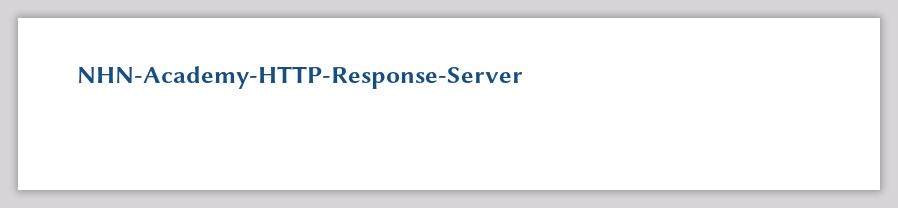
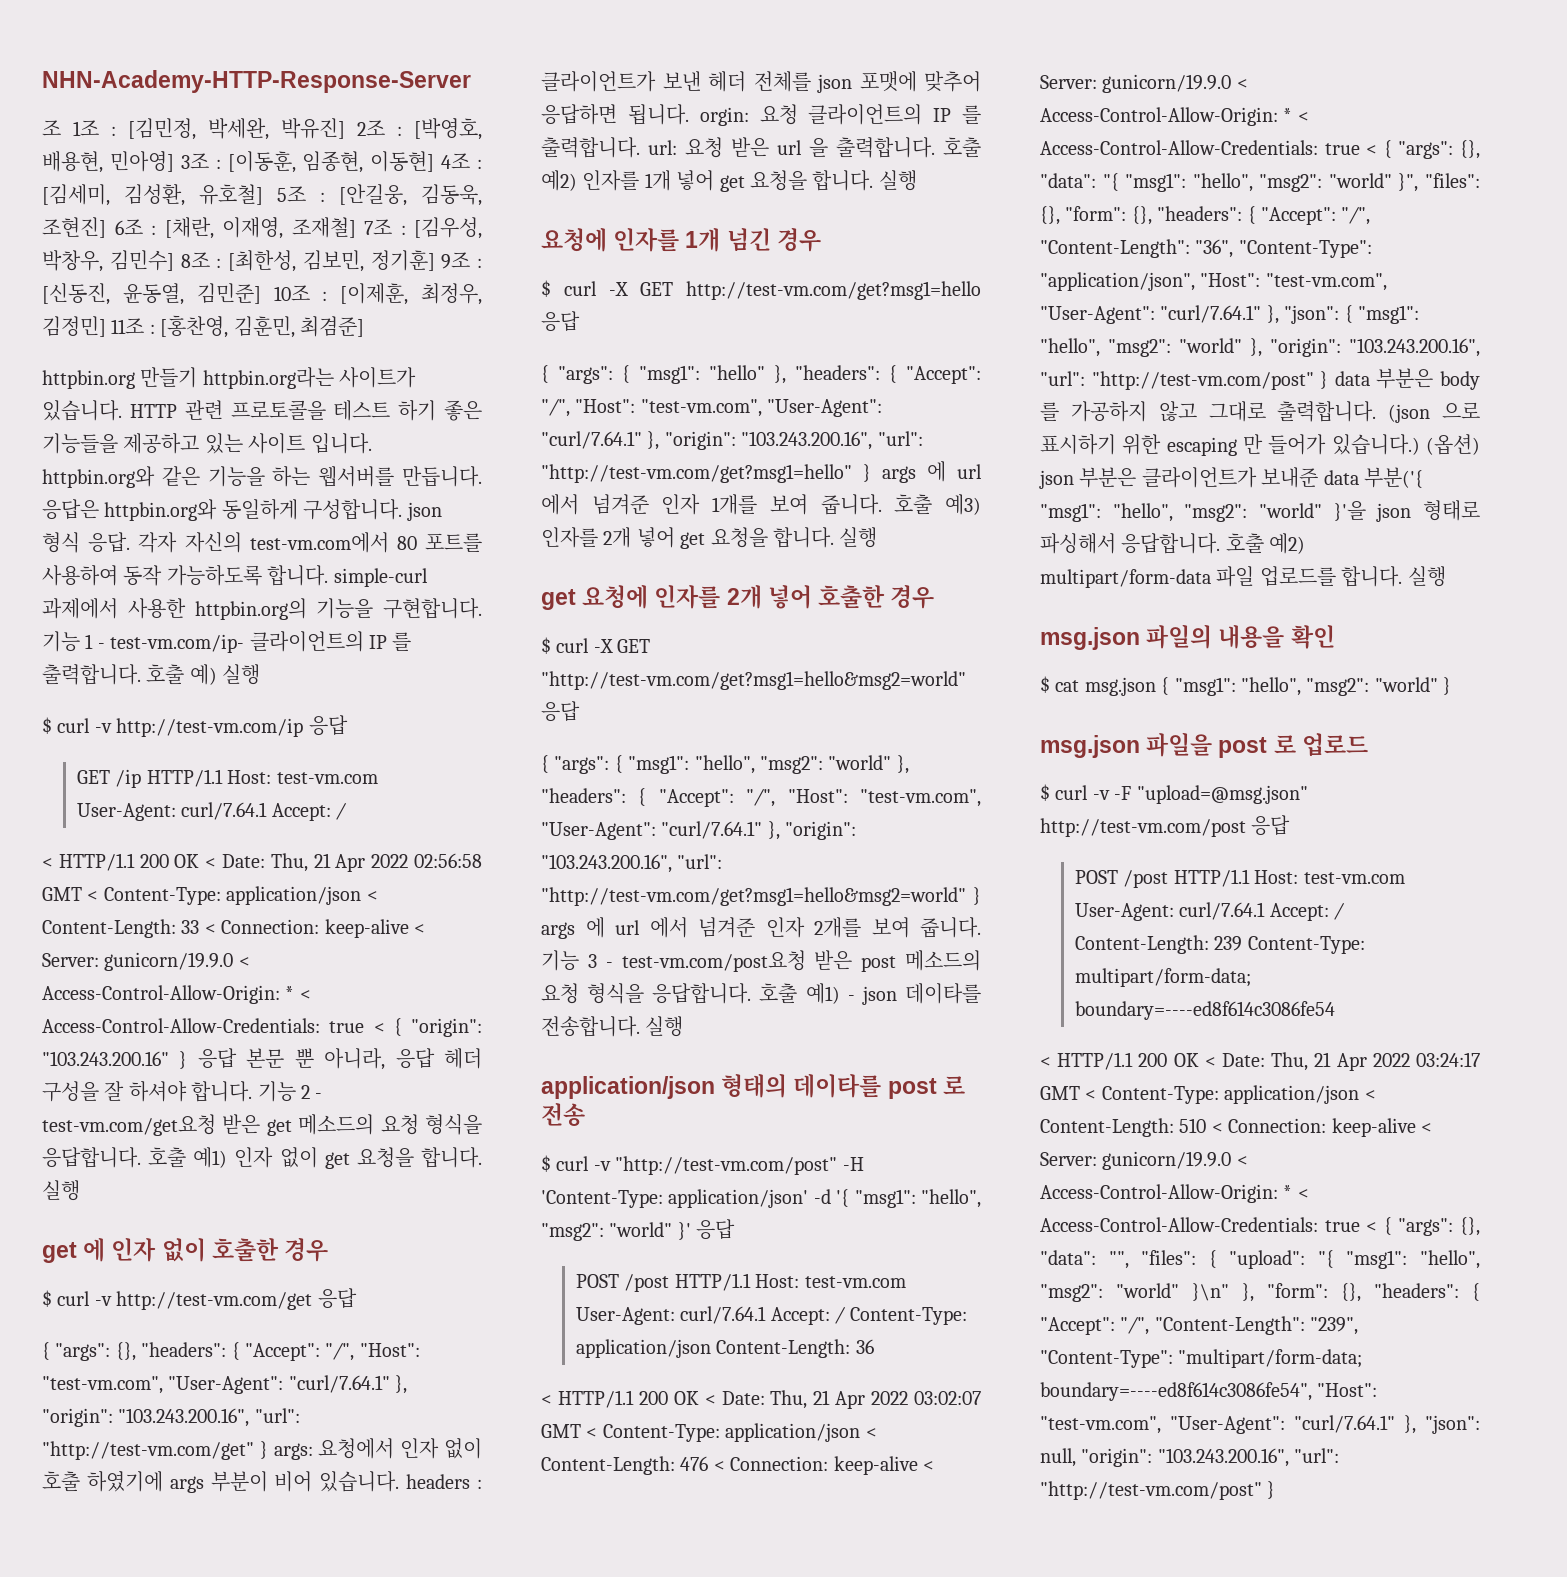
+ 조 1조 : [김민정, 박세완, 박유진] 2조 : [박영호, 배용현, 민아영] 3조 : [이동훈, 임종현, 이동현] 4조 : [김세미, 김성환, 유호철] 5조 : [안길웅, 김동욱, 조현진] 6조 : [채란, 이재영, 조재철] 7조 : [김우성, 박창우, 김민수] 8조 : [최한성, 김보민, 정기훈] 9조 : [신동진, 윤동열, 김민준] 10조 : [이제훈, 최정우, 김정민] 11조 : [홍찬영, 김훈민, 최겸준]
+ httpbin.org 만들기 httpbin.org라는 사이트가 있습니다. HTTP 관련 프로토콜을 테스트 하기 좋은 기능들을 제공하고 있는 사이트 입니다. httpbin.org와 같은 기능을 하는 웹서버를 만듭니다. 응답은 httpbin.org와 동일하게 구성합니다. json 형식 응답. 각자 자신의 test-vm.com에서 80 포트를 사용하여 동작 가능하도록 합니다. simple-curl 과제에서 사용한 httpbin.org의 기능을 구현합니다. 기능 1 - test-vm.com/ip- 클라이언트의 IP 를 출력합니다. 호출 예) 실행
+ $ curl -v http://test-vm.com/ip 응답
+ GET /ip HTTP/1.1 Host: test-vm.com User-Agent: curl/7.64.1 Accept: /
+ < HTTP/1.1 200 OK < Date: Thu, 21 Apr 2022 02:56:58 GMT < Content-Type: application/json < Content-Length: 33 < Connection: keep-alive < Server: gunicorn/19.9.0 < Access-Control-Allow-Origin: * < Access-Control-Allow-Credentials: true < { "origin": "103.243.200.16" } 응답 본문 뿐 아니라, 응답 헤더 구성을 잘 하셔야 합니다. 기능 2 - test-vm.com/get요청 받은 get 메소드의 요청 형식을 응답합니다. 호출 예1) 인자 없이 get 요청을 합니다. 실행
+ get 에 인자 없이 호출한 경우
+ $ curl -v http://test-vm.com/get 응답
+ { "args": {}, "headers": { "Accept": "/", "Host": "test-vm.com", "User-Agent": "curl/7.64.1" }, "origin": "103.243.200.16", "url": "http://test-vm.com/get" } args: 요청에서 인자 없이 호출 하였기에 args 부분이 비어 있습니다. headers : 클라이언트가 보낸 헤더 전체를 json 포맷에 맞추어 응답하면 됩니다. orgin: 요청 클라이언트의 IP 를 출력합니다. url: 요청 받은 url 을 출력합니다. 호출 예2) 인자를 1개 넣어 get 요청을 합니다. 실행
+ 요청에 인자를 1개 넘긴 경우
+ $ curl -X GET http://test-vm.com/get?msg1=hello 응답
+ { "args": { "msg1": "hello" }, "headers": { "Accept": "/", "Host": "test-vm.com", "User-Agent": "curl/7.64.1" }, "origin": "103.243.200.16", "url": "http://test-vm.com/get?msg1=hello" } args 에 url 에서 넘겨준 인자 1개를 보여 줍니다. 호출 예3) 인자를 2개 넣어 get 요청을 합니다. 실행
+ get 요청에 인자를 2개 넣어 호출한 경우
+ $ curl -X GET "http://test-vm.com/get?msg1=hello&msg2=world" 응답
+ { "args": { "msg1": "hello", "msg2": "world" }, "headers": { "Accept": "/", "Host": "test-vm.com", "User-Agent": "curl/7.64.1" }, "origin": "103.243.200.16", "url": "http://test-vm.com/get?msg1=hello&msg2=world" } args 에 url 에서 넘겨준 인자 2개를 보여 줍니다. 기능 3 - test-vm.com/post요청 받은 post 메소드의 요청 형식을 응답합니다. 호출 예1) - json 데이타를 전송합니다. 실행
+ application/json 형태의 데이타를 post 로 전송
+ $ curl -v "http://test-vm.com/post" -H 'Content-Type: application/json' -d '{ "msg1": "hello", "msg2": "world" }' 응답
+ POST /post HTTP/1.1 Host: test-vm.com User-Agent: curl/7.64.1 Accept: / Content-Type: application/json Content-Length: 36
+ < HTTP/1.1 200 OK < Date: Thu, 21 Apr 2022 03:02:07 GMT < Content-Type: application/json < Content-Length: 476 < Connection: keep-alive < Server: gunicorn/19.9.0 < Access-Control-Allow-Origin: * < Access-Control-Allow-Credentials: true < { "args": {}, "data": "{ "msg1": "hello", "msg2": "world" }", "files": {}, "form": {}, "headers": { "Accept": "/", "Content-Length": "36", "Content-Type": "application/json", "Host": "test-vm.com", "User-Agent": "curl/7.64.1" }, "json": { "msg1": "hello", "msg2": "world" }, "origin": "103.243.200.16", "url": "http://test-vm.com/post" } data 부분은 body 를 가공하지 않고 그대로 출력합니다. (json 으로 표시하기 위한 escaping 만 들어가 있습니다.) (옵션) json 부분은 클라이언트가 보내준 data 부분('{ "msg1": "hello", "msg2": "world" }'을 json 형태로 파싱해서 응답합니다. 호출 예2) multipart/form-data 파일 업로드를 합니다. 실행
+ msg.json 파일의 내용을 확인
+ $ cat msg.json { "msg1": "hello", "msg2": "world" }
+ msg.json 파일을 post 로 업로드
+ $ curl -v -F "upload=@msg.json" http://test-vm.com/post 응답
+ POST /post HTTP/1.1 Host: test-vm.com User-Agent: curl/7.64.1 Accept: / Content-Length: 239 Content-Type: multipart/form-data; boundary=----ed8f614c3086fe54
+ < HTTP/1.1 200 OK < Date: Thu, 21 Apr 2022 03:24:17 GMT < Content-Type: application/json < Content-Length: 510 < Connection: keep-alive < Server: gunicorn/19.9.0 < Access-Control-Allow-Origin: * < Access-Control-Allow-Credentials: true < { "args": {}, "data": "", "files": { "upload": "{ "msg1": "hello", "msg2": "world" }\n" }, "form": {}, "headers": { "Accept": "/", "Content-Length": "239", "Content-Type": "multipart/form-data; boundary=----ed8f614c3086fe54", "Host": "test-vm.com", "User-Agent": "curl/7.64.1" }, "json": null, "origin": "103.243.200.16", "url": "http://test-vm.com/post" }

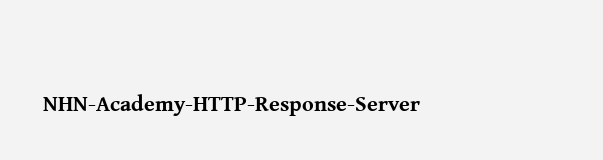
- 조 1조 : [김민정, 박세완, 박유진] 2조 : [박영호, 배용현, 민아영] 3조 : [이동훈, 임종현, 이동현] 4조 : [김세미, 김성환, 유호철] 5조 : [안길웅, 김동욱, 조현진] 6조 : [채란, 이재영, 조재철] 7조 : [김우성, 박창우, 김민수] 8조 : [최한성, 김보민, 정기훈] 9조 : [신동진, 윤동열, 김민준] 10조 : [이제훈, 최정우, 김정민] 11조 : [홍찬영, 김훈민, 최겸준]
- httpbin.org 만들기 httpbin.org라는 사이트가 있습니다. HTTP 관련 프로토콜을 테스트 하기 좋은 기능들을 제공하고 있는 사이트 입니다. httpbin.org와 같은 기능을 하는 웹서버를 만듭니다. 응답은 httpbin.org와 동일하게 구성합니다. json 형식 응답. 각자 자신의 test-vm.com에서 80 포트를 사용하여 동작 가능하도록 합니다. simple-curl 과제에서 사용한 httpbin.org의 기능을 구현합니다. 기능 1 - test-vm.com/ip- 클라이언트의 IP 를 출력합니다. 호출 예) 실행
- $ curl -v http://test-vm.com/ip 응답
- GET /ip HTTP/1.1 Host: test-vm.com User-Agent: curl/7.64.1 Accept: /
- < HTTP/1.1 200 OK < Date: Thu, 21 Apr 2022 02:56:58 GMT < Content-Type: application/json < Content-Length: 33 < Connection: keep-alive < Server: gunicorn/19.9.0 < Access-Control-Allow-Origin: * < Access-Control-Allow-Credentials: true < { "origin": "103.243.200.16" } 응답 본문 뿐 아니라, 응답 헤더 구성을 잘 하셔야 합니다. 기능 2 - test-vm.com/get요청 받은 get 메소드의 요청 형식을 응답합니다. 호출 예1) 인자 없이 get 요청을 합니다. 실행
- get 에 인자 없이 호출한 경우
- $ curl -v http://test-vm.com/get 응답
- { "args": {}, "headers": { "Accept": "/", "Host": "test-vm.com", "User-Agent": "curl/7.64.1" }, "origin": "103.243.200.16", "url": "http://test-vm.com/get" } args: 요청에서 인자 없이 호출 하였기에 args 부분이 비어 있습니다. headers : 클라이언트가 보낸 헤더 전체를 json 포맷에 맞추어 응답하면 됩니다. orgin: 요청 클라이언트의 IP 를 출력합니다. url: 요청 받은 url 을 출력합니다. 호출 예2) 인자를 1개 넣어 get 요청을 합니다. 실행
- 요청에 인자를 1개 넘긴 경우
- $ curl -X GET http://test-vm.com/get?msg1=hello 응답
- { "args": { "msg1": "hello" }, "headers": { "Accept": "/", "Host": "test-vm.com", "User-Agent": "curl/7.64.1" }, "origin": "103.243.200.16", "url": "http://test-vm.com/get?msg1=hello" } args 에 url 에서 넘겨준 인자 1개를 보여 줍니다. 호출 예3) 인자를 2개 넣어 get 요청을 합니다. 실행
- get 요청에 인자를 2개 넣어 호출한 경우
- $ curl -X GET "http://test-vm.com/get?msg1=hello&msg2=world" 응답
- { "args": { "msg1": "hello", "msg2": "world" }, "headers": { "Accept": "/", "Host": "test-vm.com", "User-Agent": "curl/7.64.1" }, "origin": "103.243.200.16", "url": "http://test-vm.com/get?msg1=hello&msg2=world" } args 에 url 에서 넘겨준 인자 2개를 보여 줍니다. 기능 3 - test-vm.com/post요청 받은 post 메소드의 요청 형식을 응답합니다. 호출 예1) - json 데이타를 전송합니다. 실행
- application/json 형태의 데이타를 post 로 전송
- $ curl -v "http://test-vm.com/post" -H 'Content-Type: application/json' -d '{ "msg1": "hello", "msg2": "world" }' 응답
- POST /post HTTP/1.1 Host: test-vm.com User-Agent: curl/7.64.1 Accept: / Content-Type: application/json Content-Length: 36
- < HTTP/1.1 200 OK < Date: Thu, 21 Apr 2022 03:02:07 GMT < Content-Type: application/json < Content-Length: 476 < Connection: keep-alive < Server: gunicorn/19.9.0 < Access-Control-Allow-Origin: * < Access-Control-Allow-Credentials: true < { "args": {}, "data": "{ "msg1": "hello", "msg2": "world" }", "files": {}, "form": {}, "headers": { "Accept": "/", "Content-Length": "36", "Content-Type": "application/json", "Host": "test-vm.com", "User-Agent": "curl/7.64.1" }, "json": { "msg1": "hello", "msg2": "world" }, "origin": "103.243.200.16", "url": "http://test-vm.com/post" } data 부분은 body 를 가공하지 않고 그대로 출력합니다. (json 으로 표시하기 위한 escaping 만 들어가 있습니다.) (옵션) json 부분은 클라이언트가 보내준 data 부분('{ "msg1": "hello", "msg2": "world" }'을 json 형태로 파싱해서 응답합니다. 호출 예2) multipart/form-data 파일 업로드를 합니다. 실행
- msg.json 파일의 내용을 확인
- $ cat msg.json { "msg1": "hello", "msg2": "world" }
- msg.json 파일을 post 로 업로드
- $ curl -v -F "upload=@msg.json" http://test-vm.com/post 응답
- POST /post HTTP/1.1 Host: test-vm.com User-Agent: curl/7.64.1 Accept: / Content-Length: 239 Content-Type: multipart/form-data; boundary=----ed8f614c3086fe54
- < HTTP/1.1 200 OK < Date: Thu, 21 Apr 2022 03:24:17 GMT < Content-Type: application/json < Content-Length: 510 < Connection: keep-alive < Server: gunicorn/19.9.0 < Access-Control-Allow-Origin: * < Access-Control-Allow-Credentials: true < { "args": {}, "data": "", "files": { "upload": "{ "msg1": "hello", "msg2": "world" }\n" }, "form": {}, "headers": { "Accept": "/", "Content-Length": "239", "Content-Type": "multipart/form-data; boundary=----ed8f614c3086fe54", "Host": "test-vm.com", "User-Agent": "curl/7.64.1" }, "json": null, "origin": "103.243.200.16", "url": "http://test-vm.com/post" }

